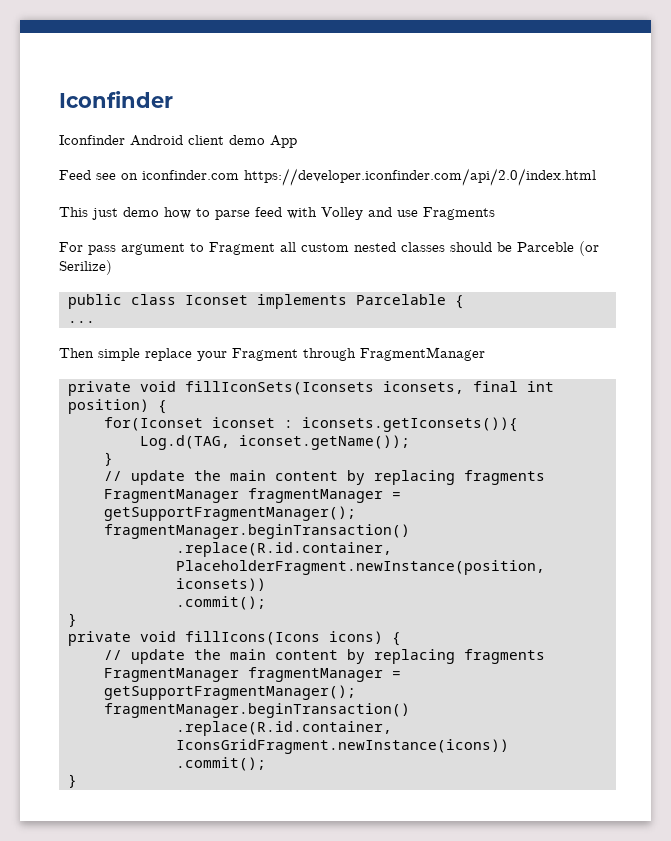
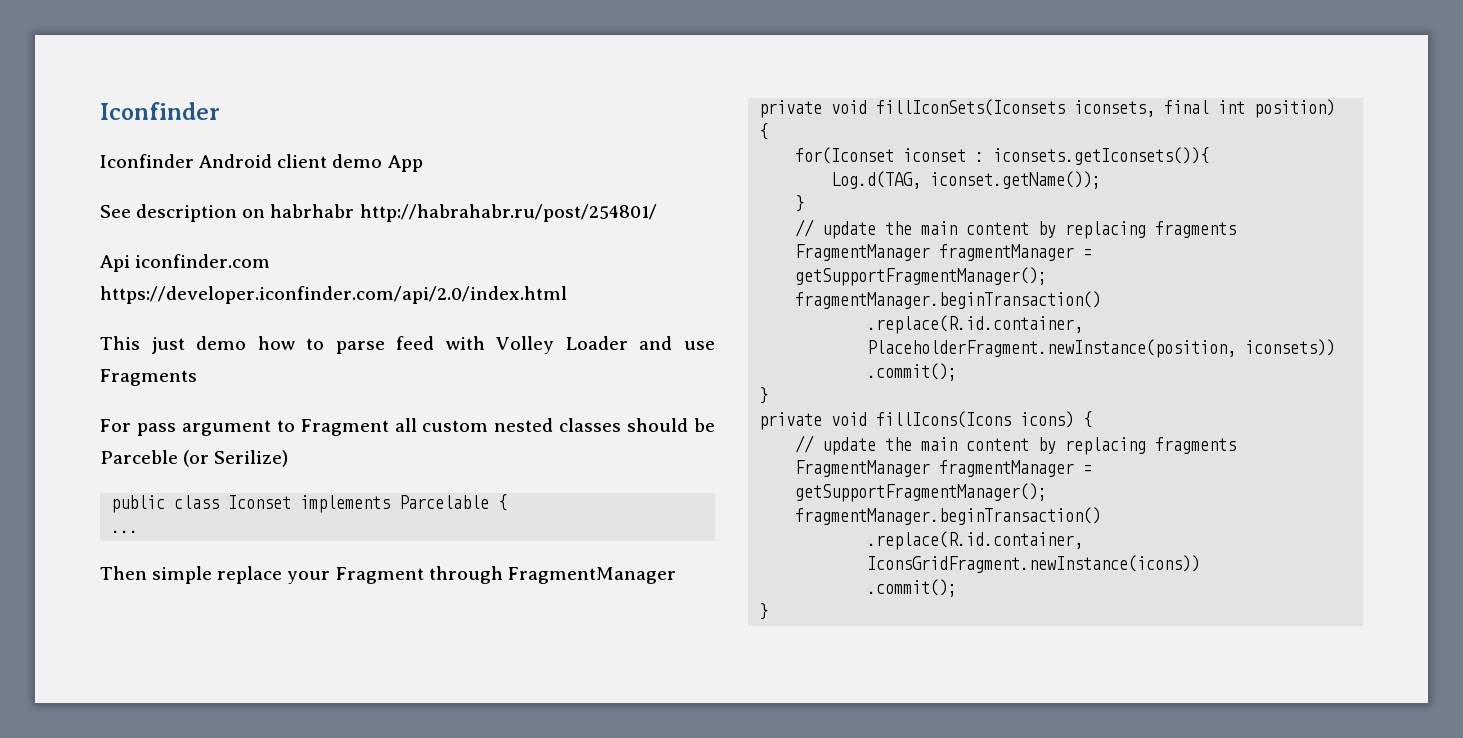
- Feed see on iconfinder.com https://developer.iconfinder.com/api/2.0/index.html
+ See description on habrhabr http://habrahabr.ru/post/254801/
+ Api iconfinder.com https://developer.iconfinder.com/api/2.0/index.html
- This just demo how to parse feed with Volley and use Fragments
+ This just demo how to parse feed with Volley Loader and use Fragments

